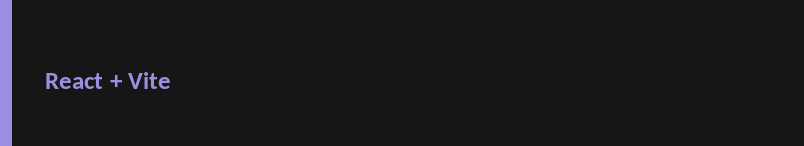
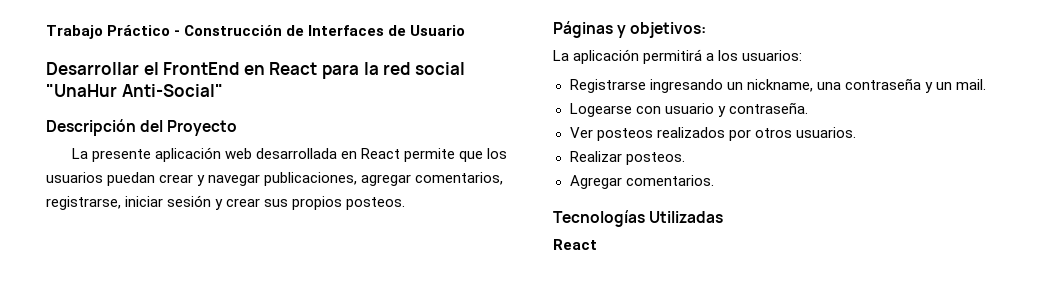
- React + Vite
+ Trabajo Práctico - Construcción de Interfaces de Usuario
+ Desarrollar el FrontEnd en React para la red social "UnaHur Anti-Social"
+ Descripción del Proyecto
+ La presente aplicación web desarrollada en React permite que los usuarios puedan crear y navegar publicaciones, agregar comentarios, registrarse, iniciar sesión y crear sus propios posteos.
+ Páginas y objetivos:
+ La aplicación permitirá a los usuarios:
+ Registrarse ingresando un nickname, una contraseña y un mail.
+ Logearse con usuario y contraseña.
+ Ver posteos realizados por otros usuarios.
+ Realizar posteos.
+ Agregar comentarios.
+ Tecnologías Utilizadas
+ React

